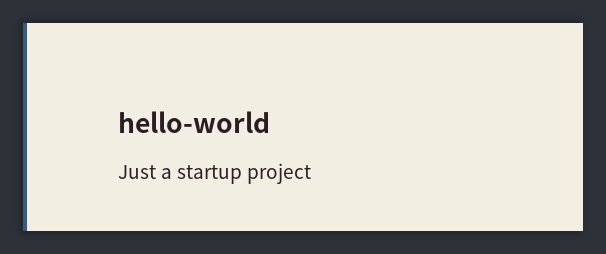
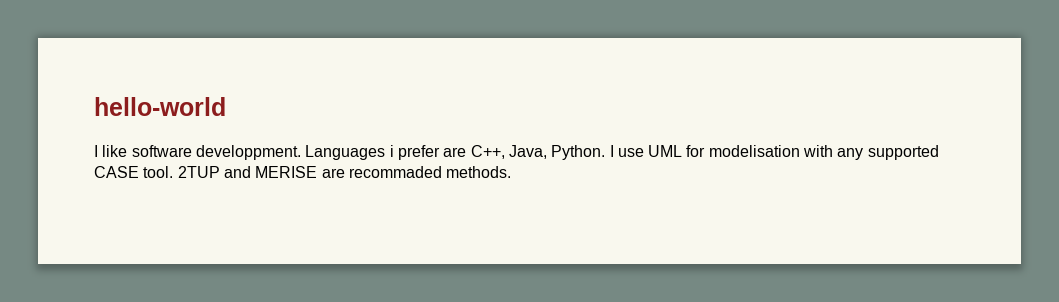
- Just a startup project
+ I like software developpment. Languages i prefer are C++, Java, Python. I use UML for modelisation with any supported CASE tool. 2TUP and MERISE are recommaded methods.

